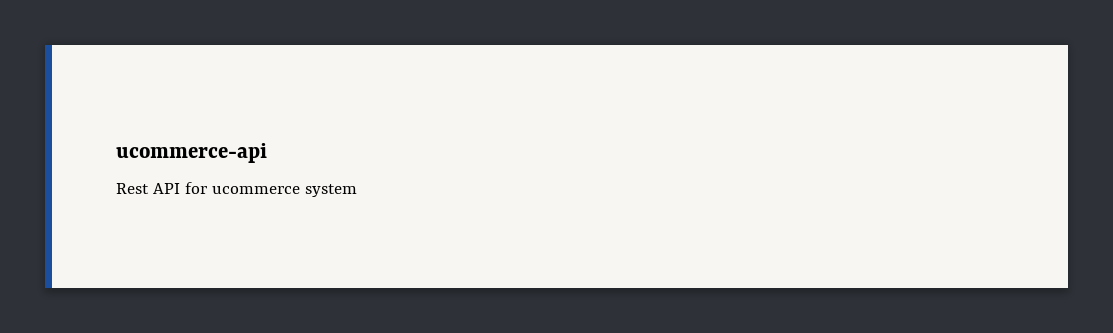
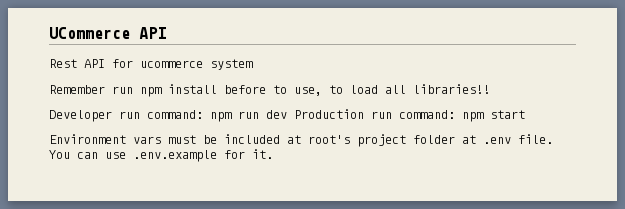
- ucommerce-api
+ UCommerce API
+ Remember run npm install before to use, to load all libraries!!
+ Developer run command: npm run dev Production run command: npm start
+ Environment vars must be included at root's project folder at .env file. You can use .env.example for it.

